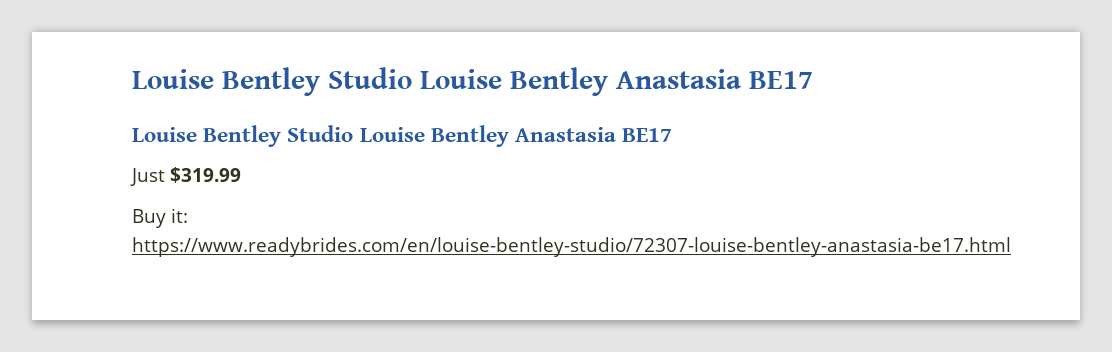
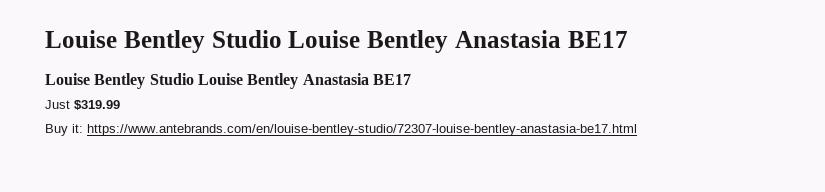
- Buy it: https://www.readybrides.com/en/louise-bentley-studio/72307-louise-bentley-anastasia-be17.html
+ Buy it: https://www.antebrands.com/en/louise-bentley-studio/72307-louise-bentley-anastasia-be17.html

